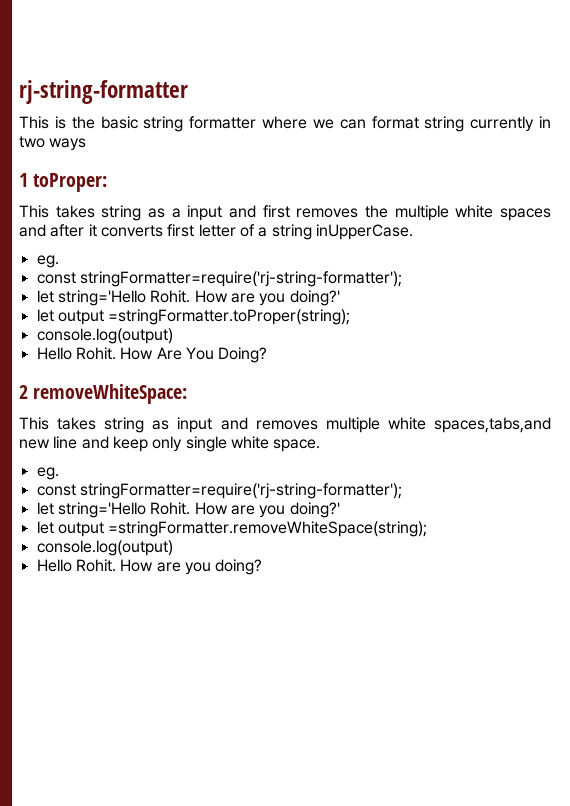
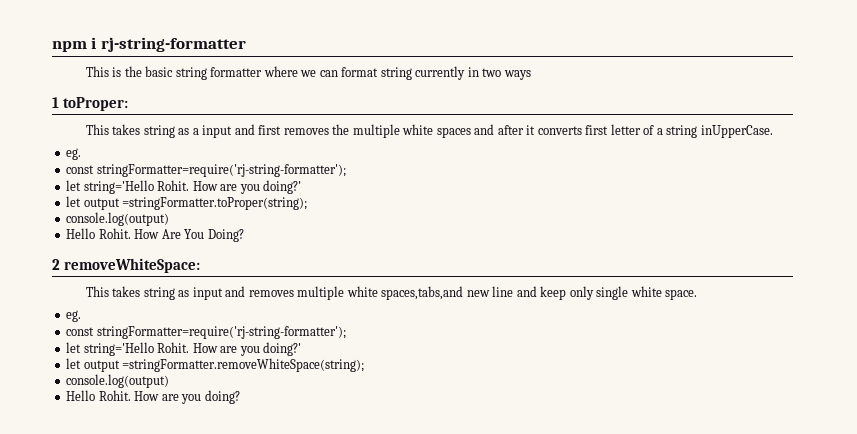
- rj-string-formatter
+ npm i rj-string-formatter

